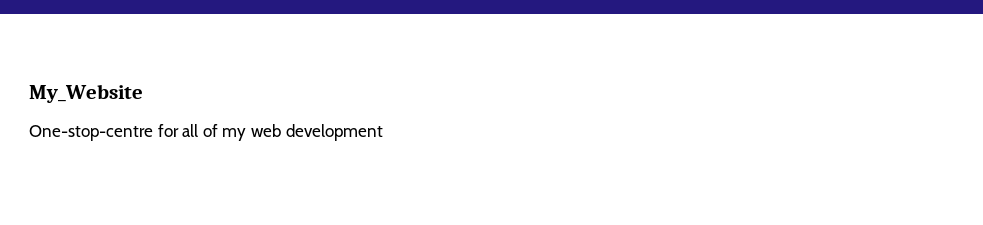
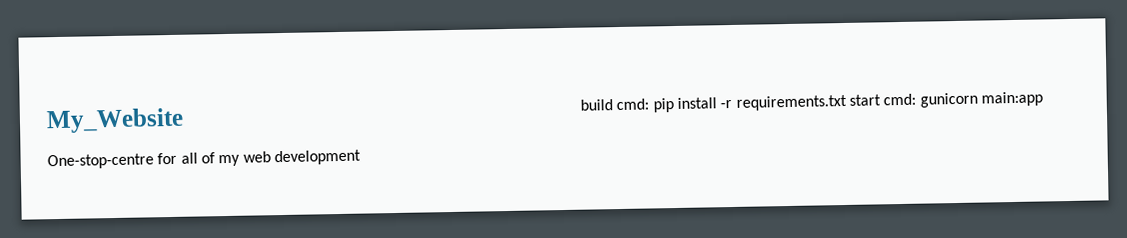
+ build cmd: pip install -r requirements.txt start cmd: gunicorn main:app

